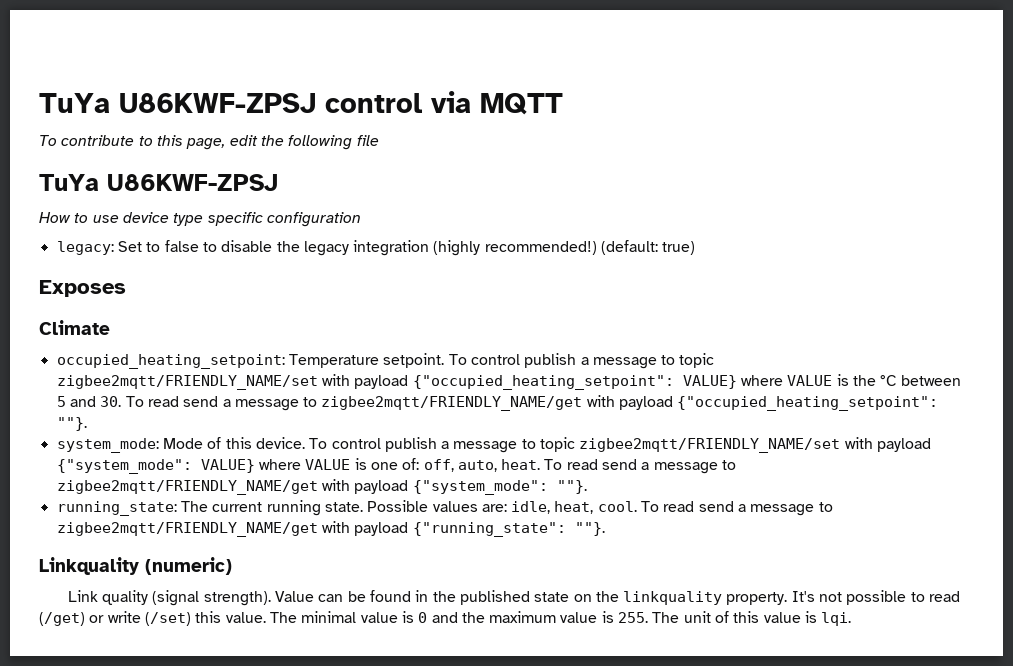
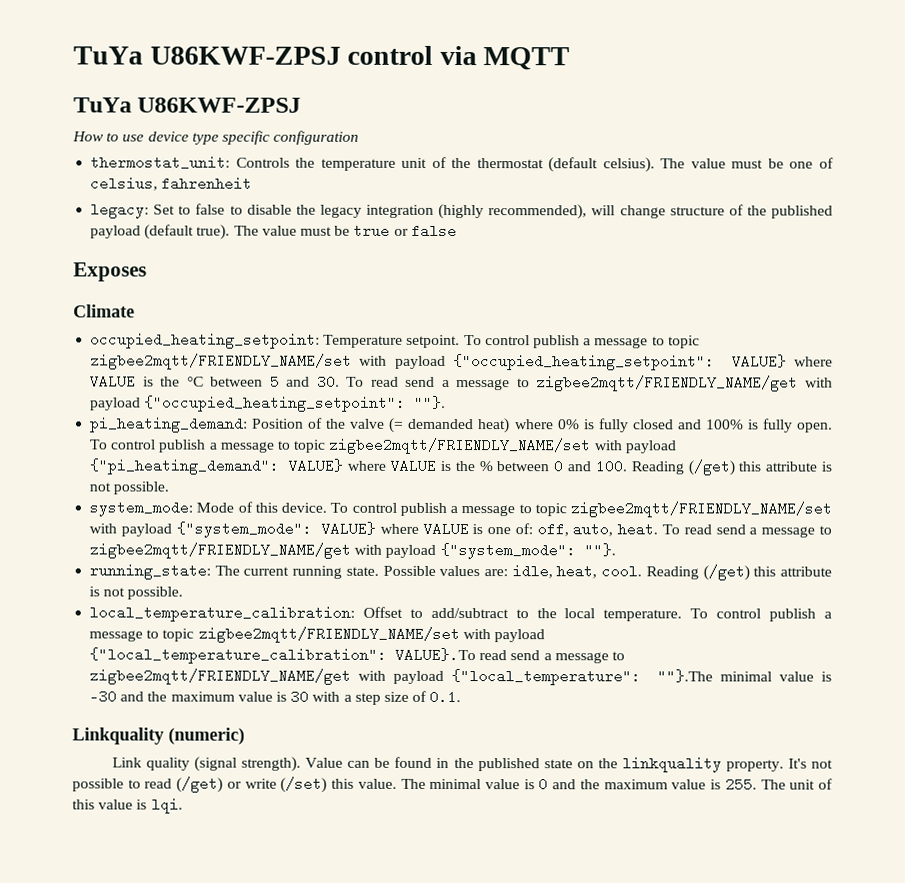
- To contribute to this page, edit the following file
+ thermostat_unit: Controls the temperature unit of the thermostat (default celsius). The value must be one of celsius, fahrenheit
- legacy: Set to false to disable the legacy integration (highly recommended!) (default: true)
+ legacy: Set to false to disable the legacy integration (highly recommended), will change structure of the published payload (default true). The value must be true or false
+ pi_heating_demand: Position of the valve (= demanded heat) where 0% is fully closed and 100% is fully open. To control publish a message to topic zigbee2mqtt/FRIENDLY_NAME/set with payload {"pi_heating_demand": VALUE} where VALUE is the % between 0 and 100. Reading (/get) this attribute is not possible.
- Possible values are: idle, heat, cool. To read send a message to zigbee2mqtt/FRIENDLY_NAME/get with payload {"running_state": ""}.
+ Possible values are: idle, heat, cool. Reading (/get) this attribute is not possible.
+ local_temperature_calibration: Offset to add/subtract to the local temperature. To control publish a message to topic zigbee2mqtt/FRIENDLY_NAME/set with payload {"local_temperature_calibration": VALUE}.To read send a message to zigbee2mqtt/FRIENDLY_NAME/get with payload {"local_temperature": ""}.The minimal value is -30 and the maximum value is 30 with a step size of 0.1.

